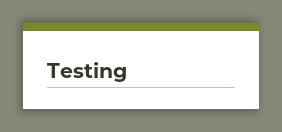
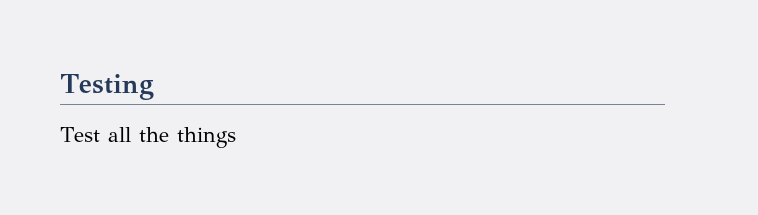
+ Test all the things

